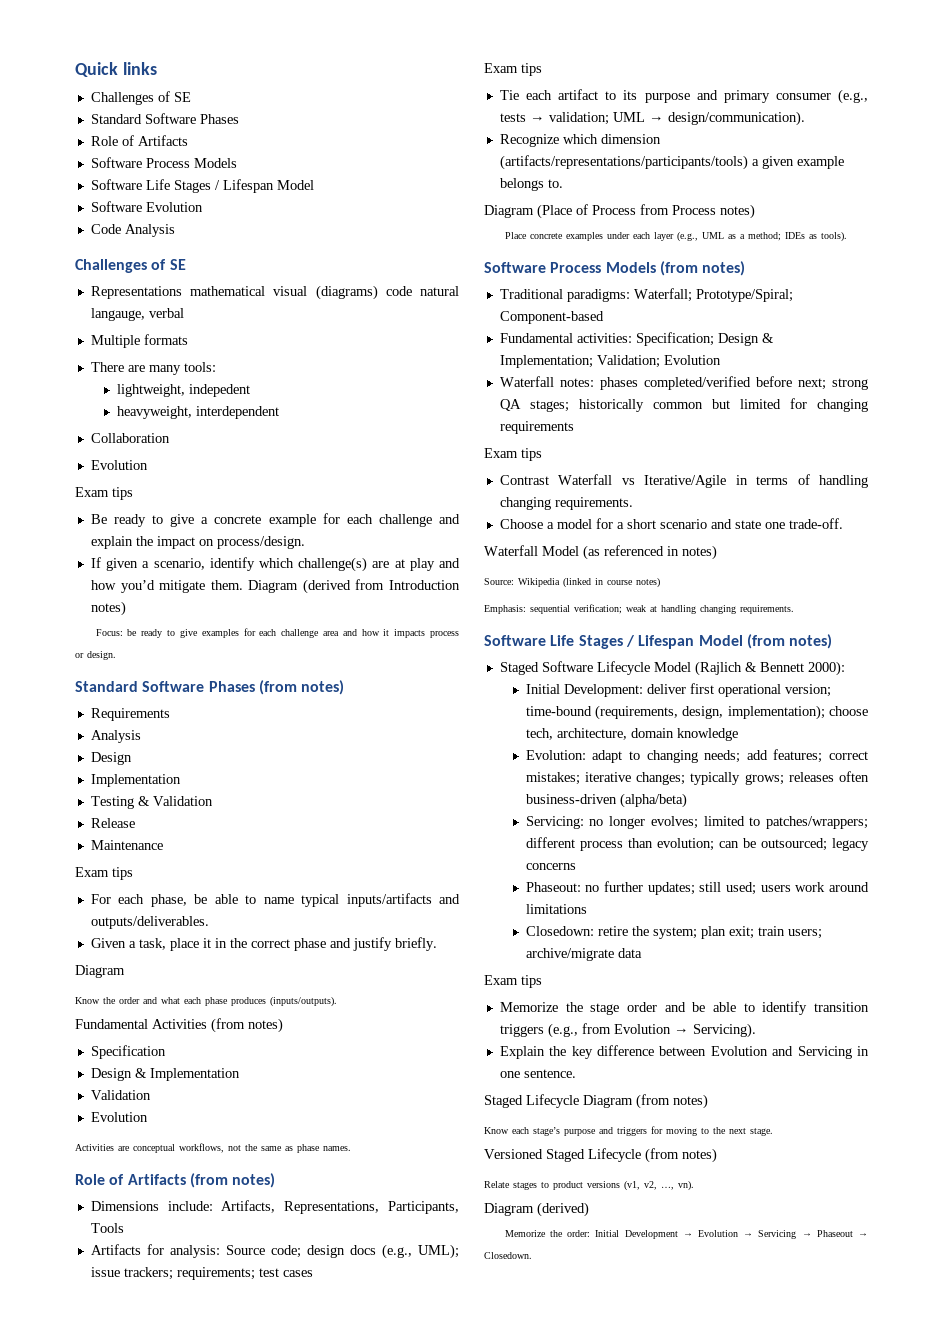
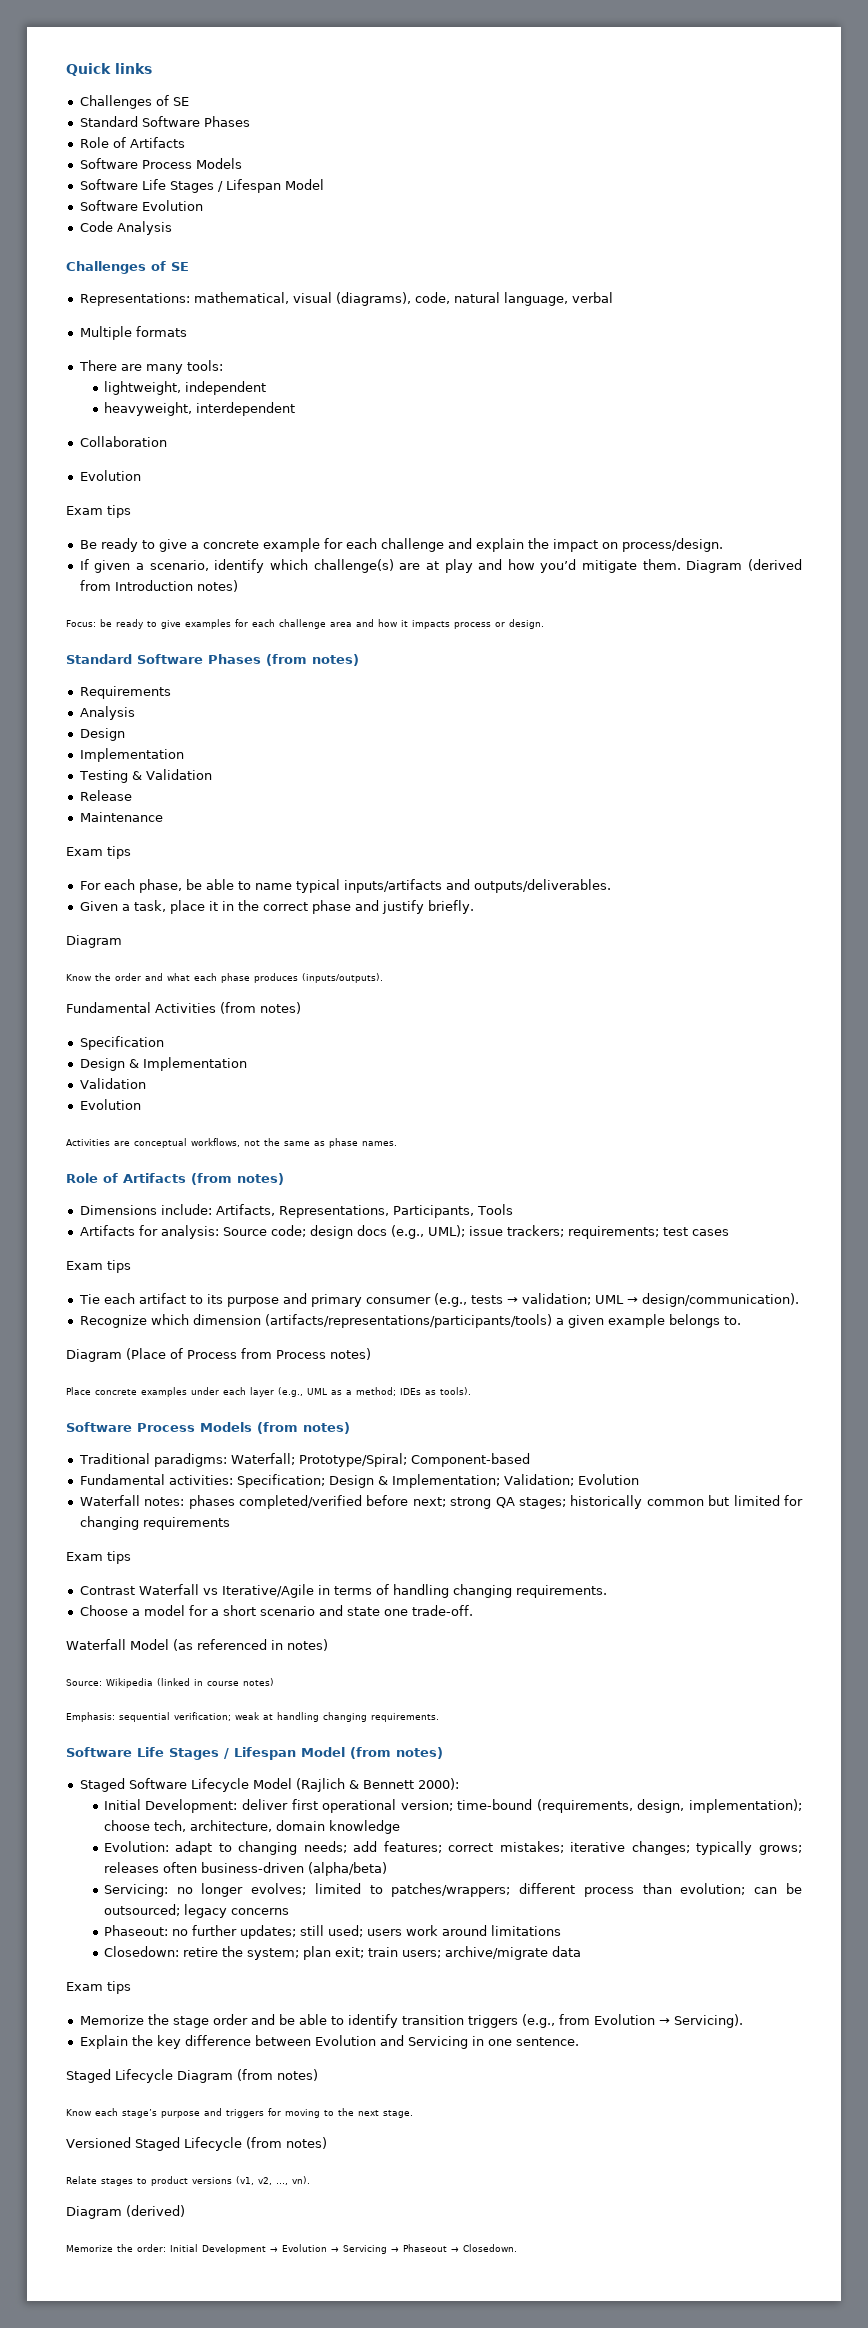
- Representations mathematical visual (diagrams) code natural langauge, verbal
+ Representations: mathematical, visual (diagrams), code, natural language, verbal
- lightweight, indepedent
+ lightweight, independent

